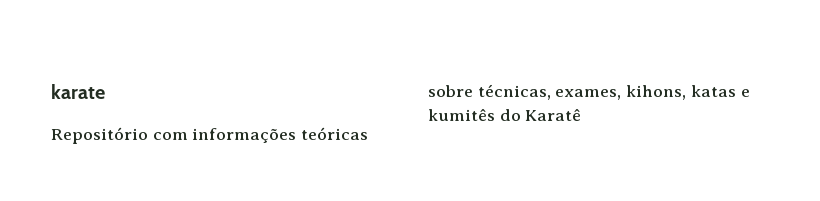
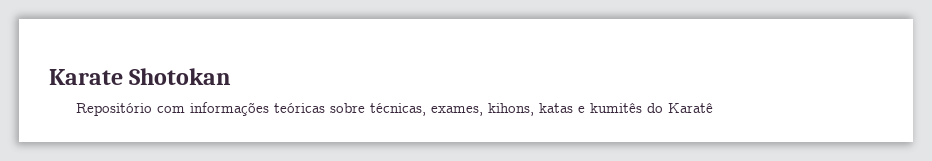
- karate
+ Karate Shotokan

